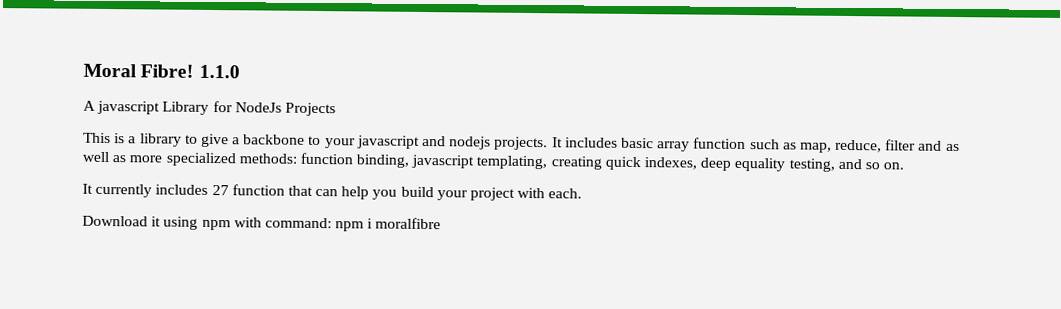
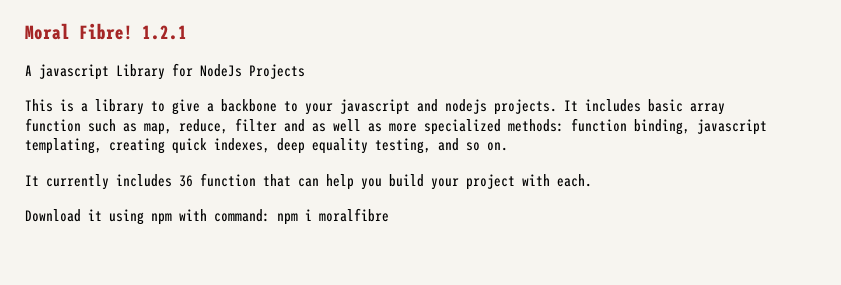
- 1.1.0
+ 1.2.1
- It currently includes 27 function that can help you build your project with each.
+ It currently includes 36 function that can help you build your project with each.

